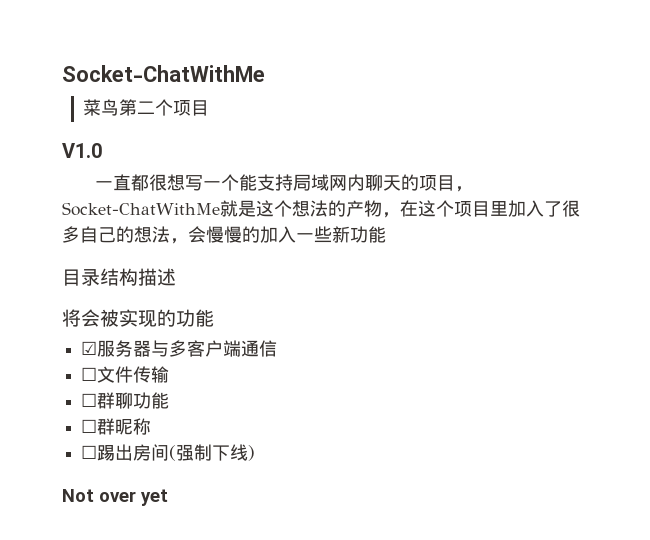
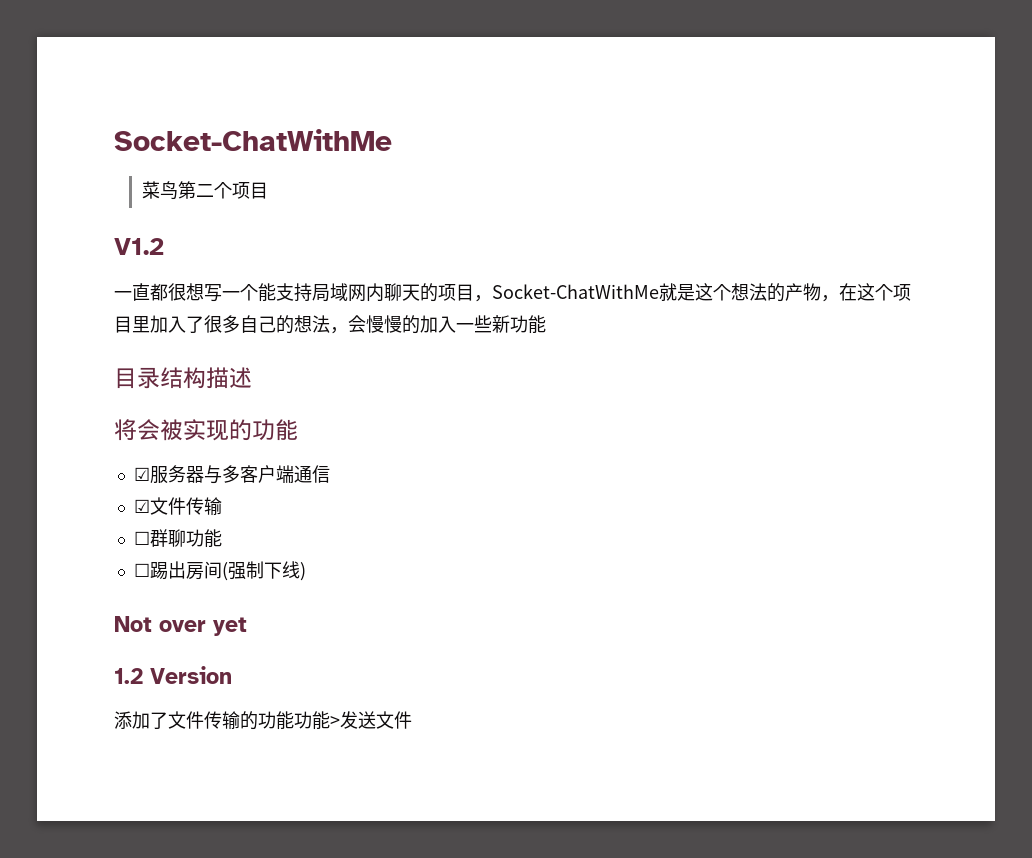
- V1.0
+ V1.2
- ☐文件传输
+ ☑文件传输
- ☐群昵称
+ 1.2 Version
+ 添加了文件传输的功能功能>发送文件

